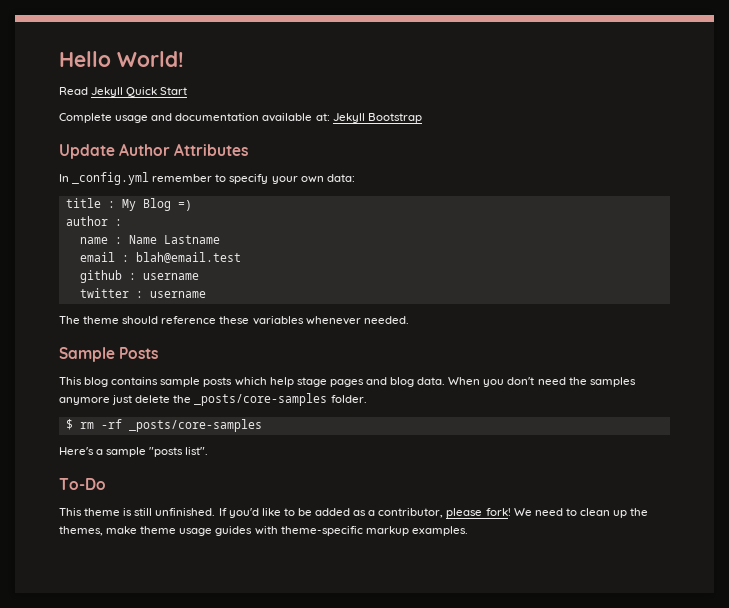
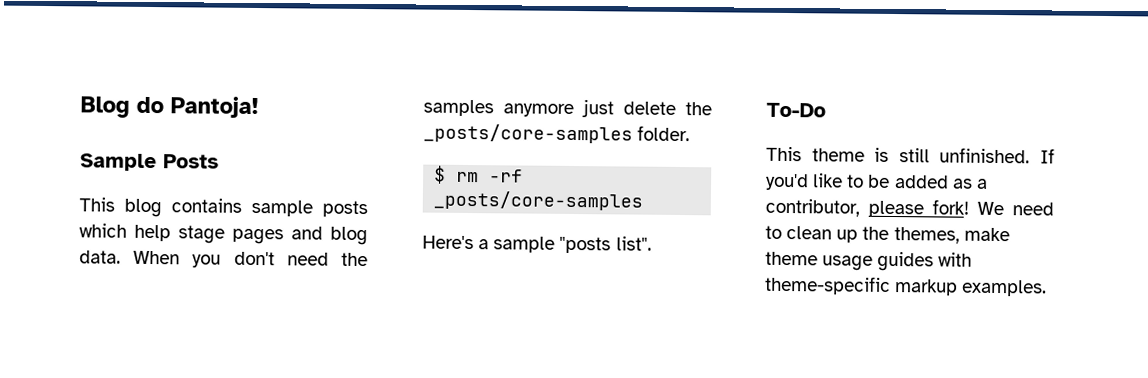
- Hello World!
- Read Jekyll Quick Start
- Complete usage and documentation available at: Jekyll Bootstrap
- Update Author Attributes
- In _config.yml remember to specify your own data:
- title : My Blog =)
- author :
- name : Name Lastname
- email : blah@email.test
- github : username
- twitter : username
- The theme should reference these variables whenever needed.
+ Blog do Pantoja!

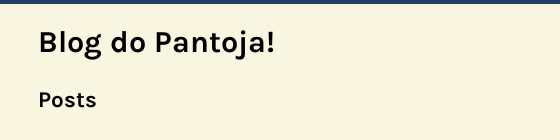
- Sample Posts
+ Posts
- This blog contains sample posts which help stage pages and blog data. When you don't need the samples anymore just delete the _posts/core-samples folder.
- $ rm -rf _posts/core-samples
- Here's a sample "posts list".
- To-Do
- This theme is still unfinished. If you'd like to be added as a contributor, please fork! We need to clean up the themes, make theme usage guides with theme-specific markup examples.

